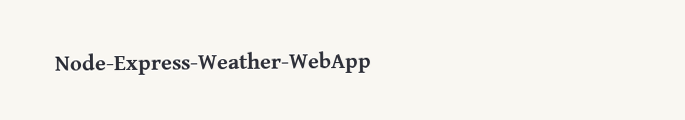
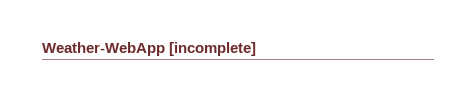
- Node-Express-Weather-WebApp
+ Weather-WebApp [incomplete]

